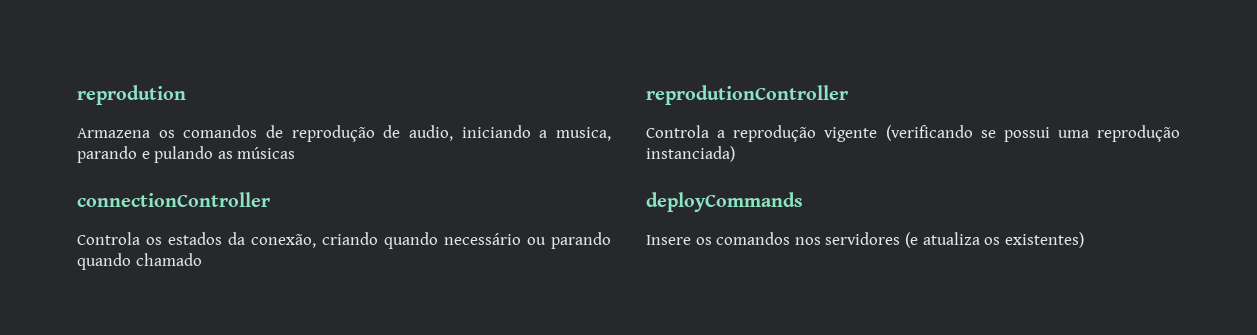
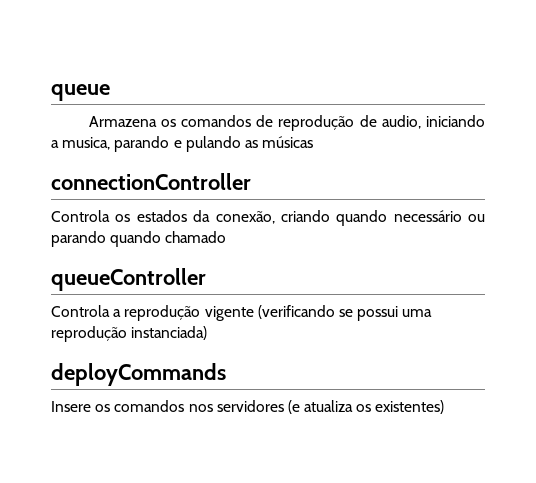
- reprodution
+ queue
- reprodutionController
+ queueController

